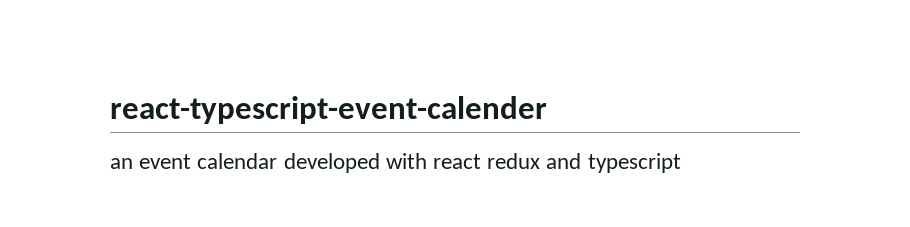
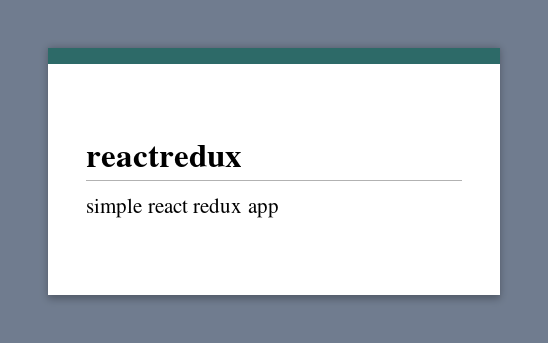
- react-typescript-event-calender
- an event calendar developed with react redux and typescript
+ reactredux
+ simple react redux app

